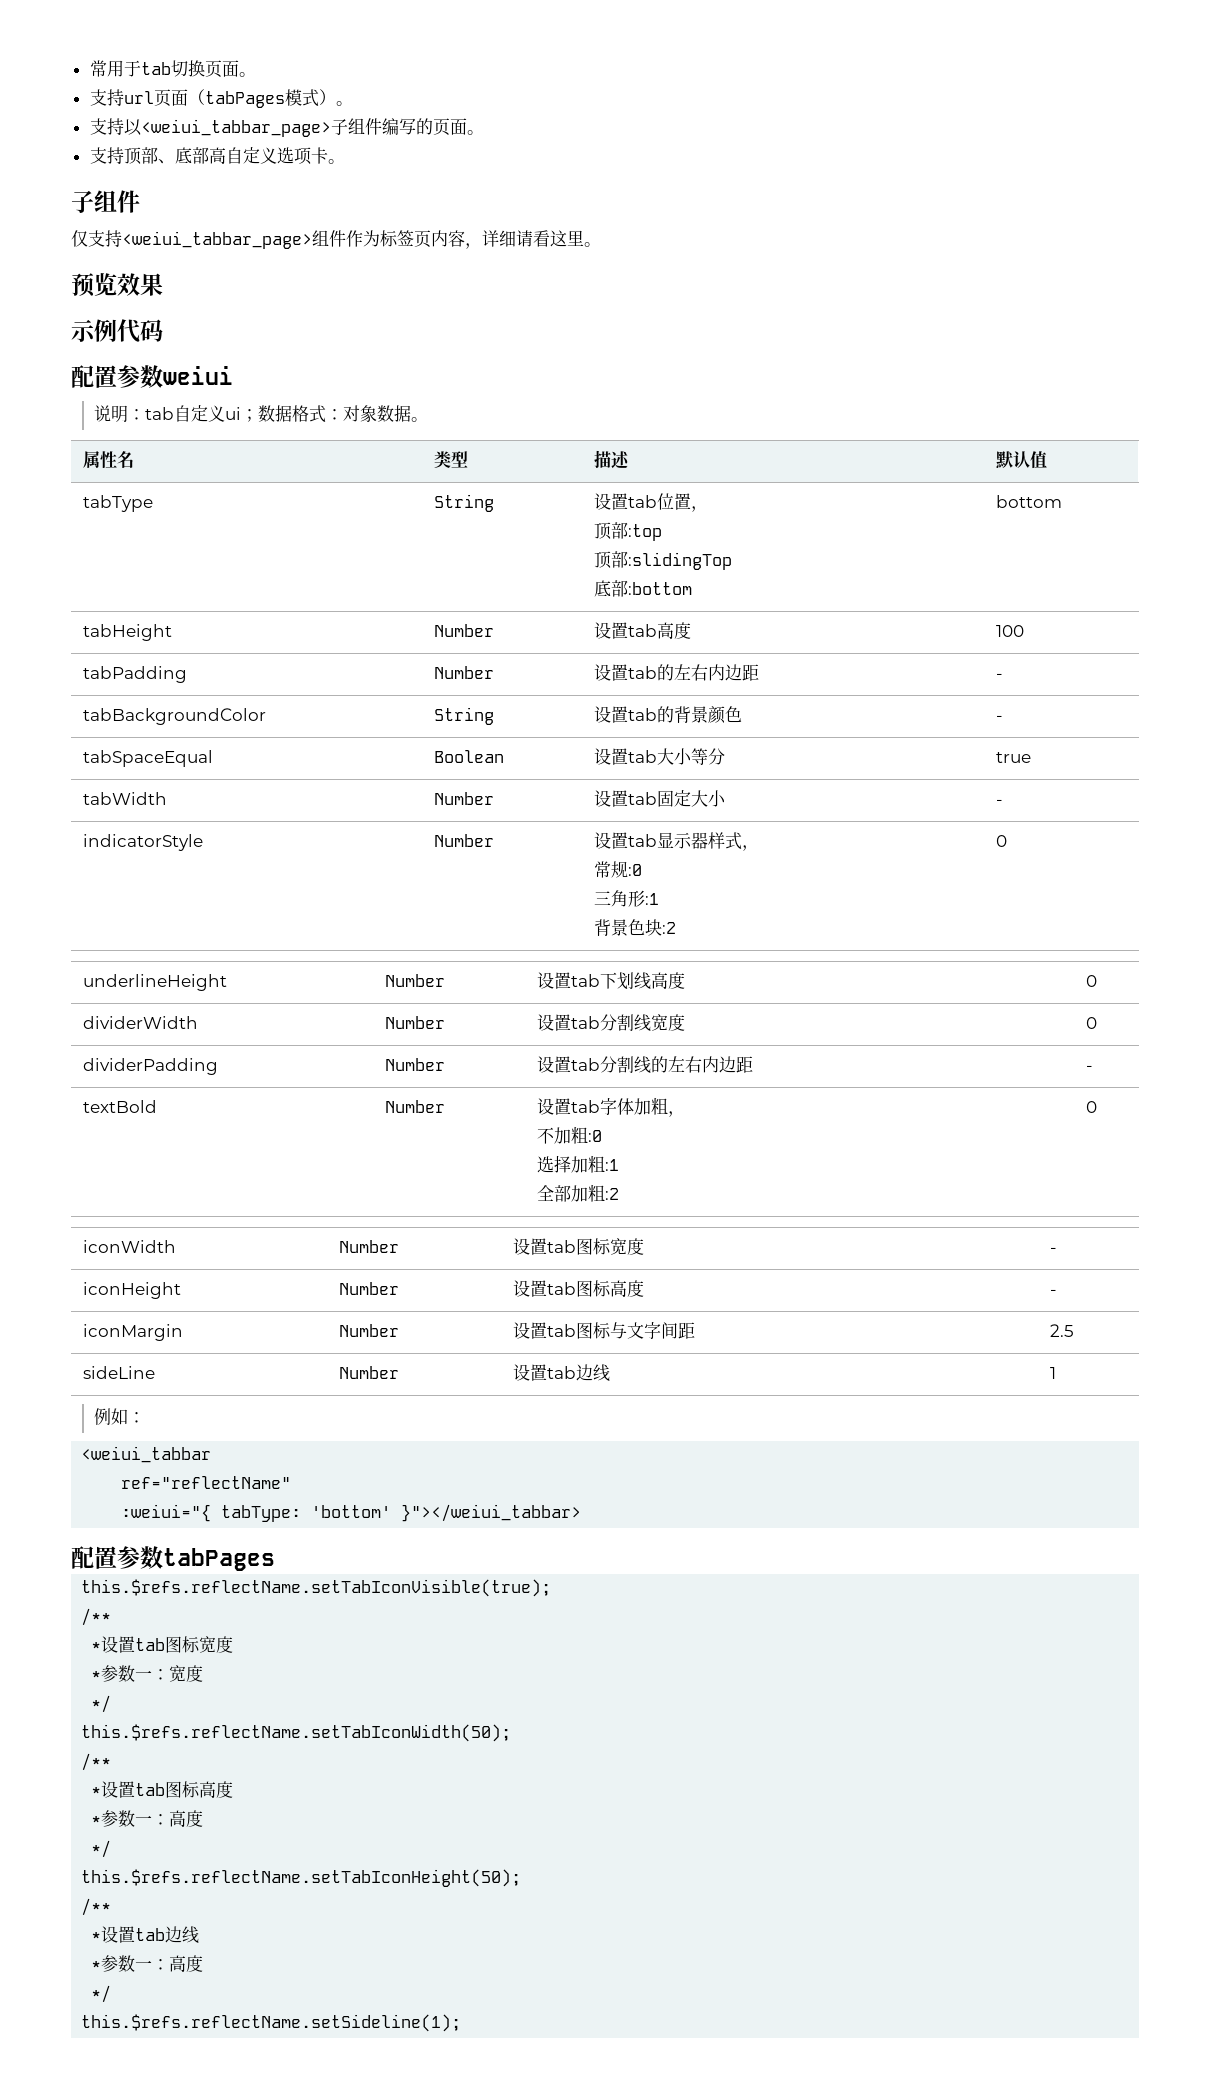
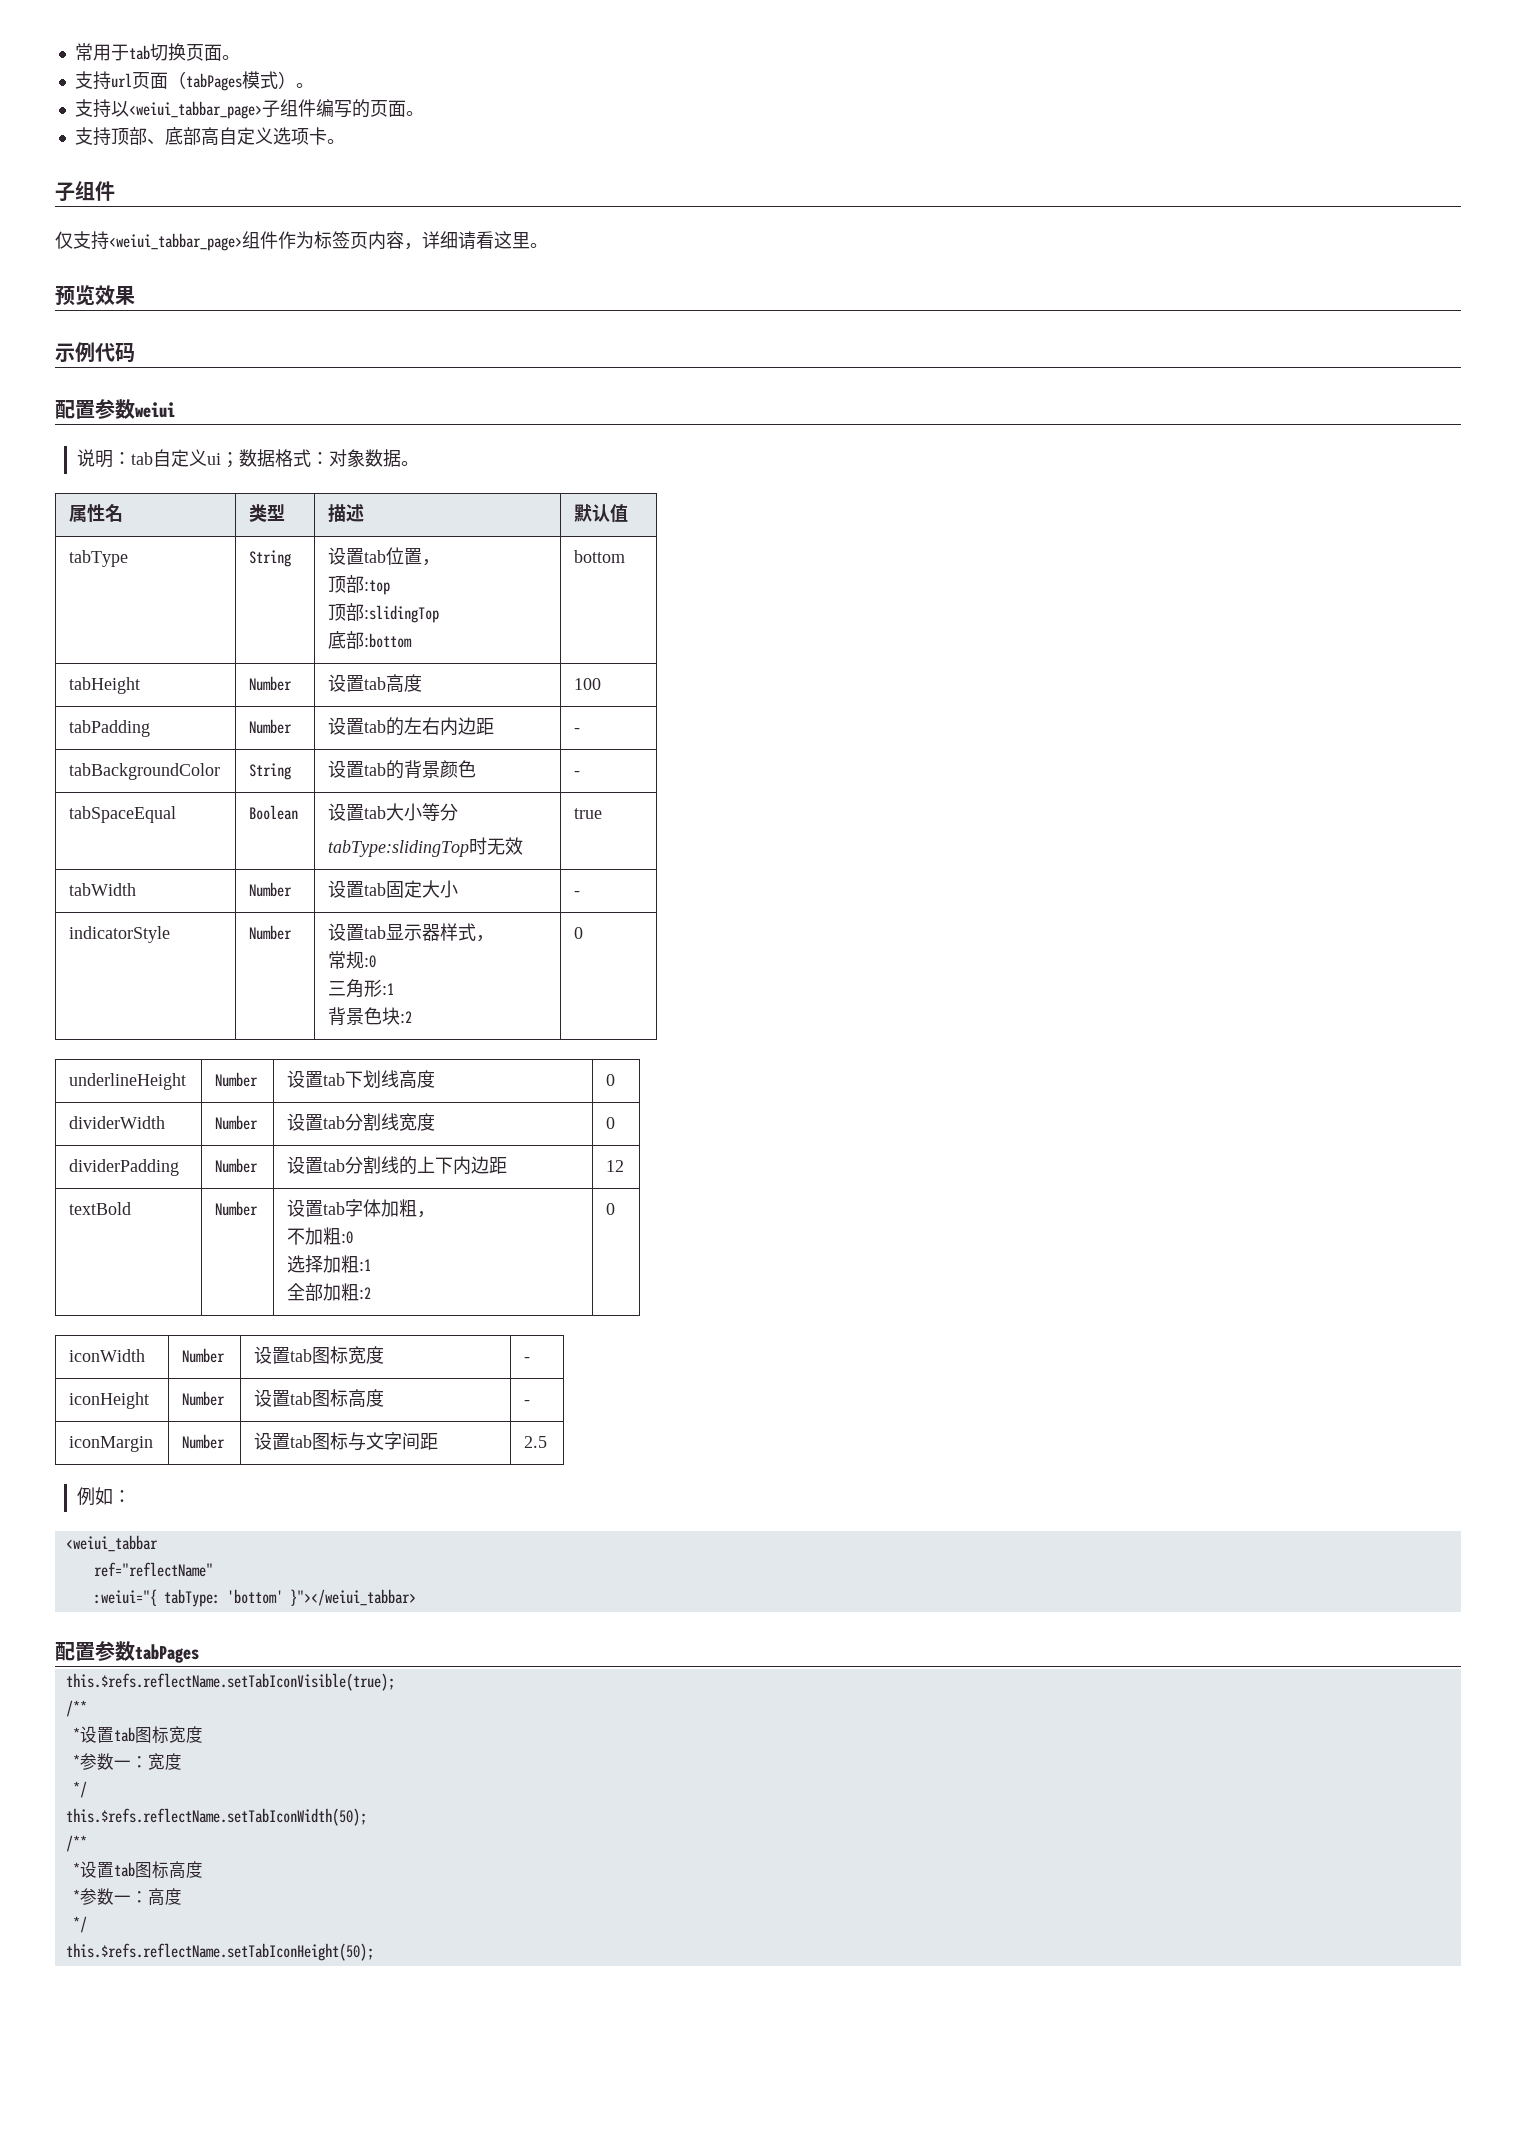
- tabSpaceEqual | Boolean | 设置tab大小等分 | true
+ tabSpaceEqual | Boolean | 设置tab大小等分
+ tabType:slidingTop时无效 | true
- dividerPadding | Number | 设置tab分割线的左右内边距 | -
+ dividerPadding | Number | 设置tab分割线的上下内边距 | 12
- sideLine | Number | 设置tab边线 | 1
  this.$refs.reflectName.setTabIconHeight(50);
- /**
- *设置tab边线
- *参数一：高度
- */
- this.$refs.reflectName.setSideline(1);

